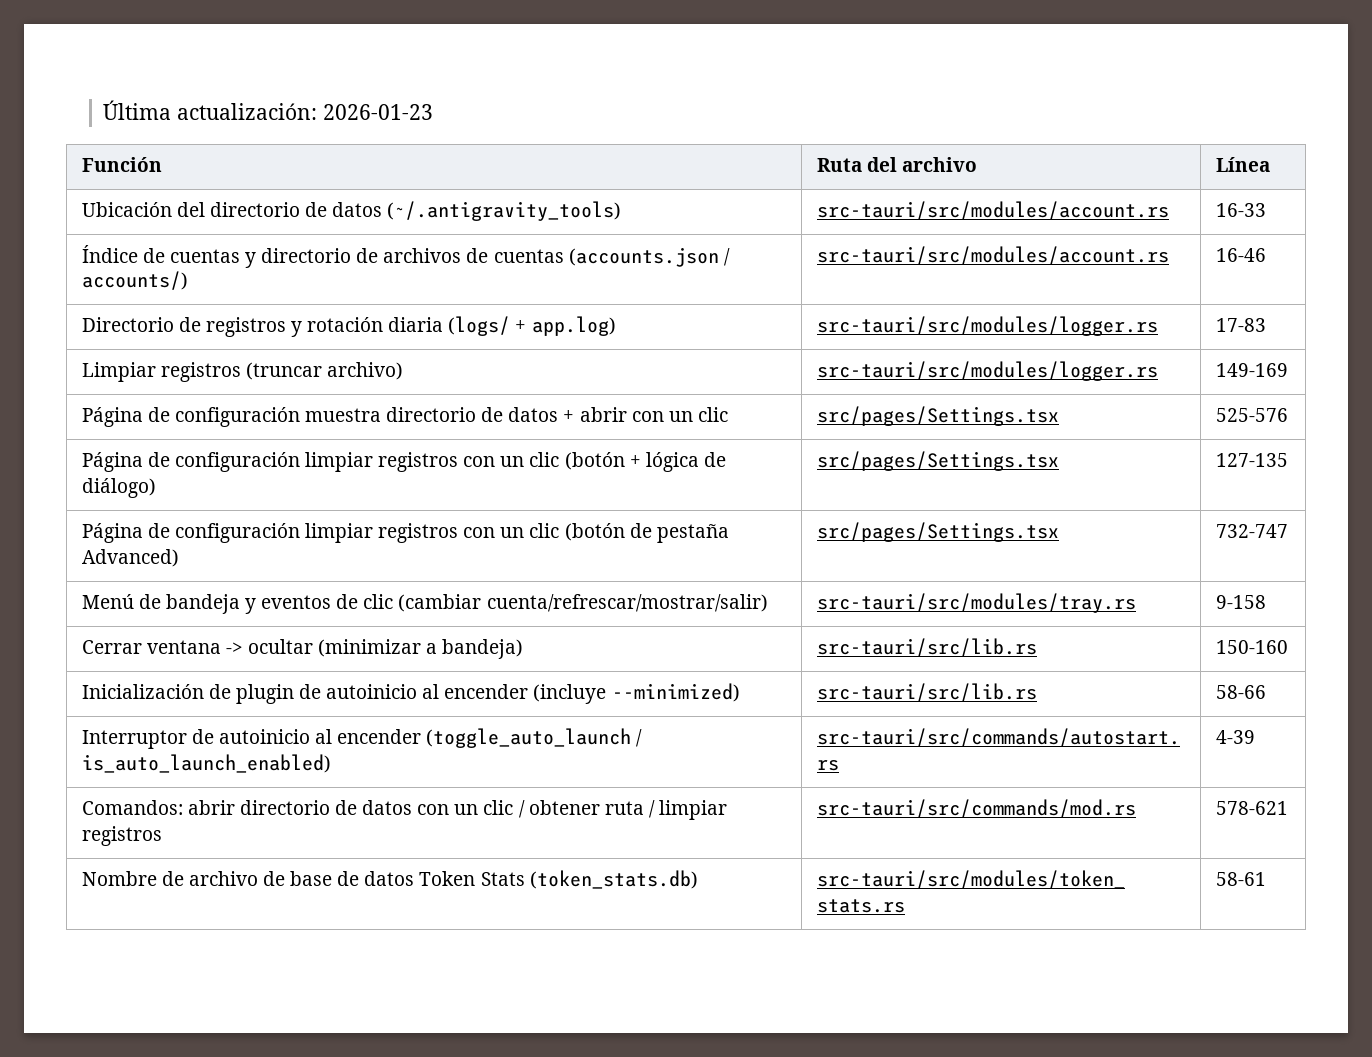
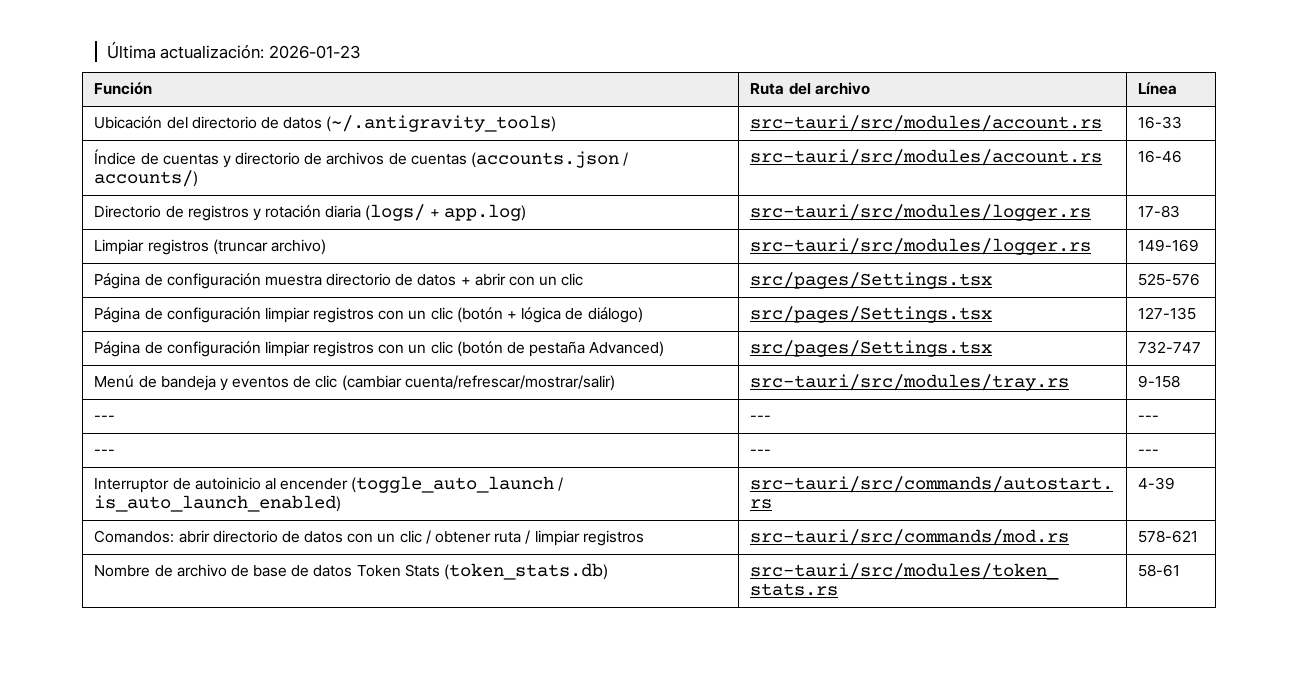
  Menú de bandeja y eventos de clic (cambiar cuenta/refrescar/mostrar/salir) | src-tauri/src/modules/tray.rs | 9-158
- Cerrar ventana -> ocultar (minimizar a bandeja) | src-tauri/src/lib.rs | 150-160
- Inicialización de plugin de autoinicio al encender (incluye --minimized) | src-tauri/src/lib.rs | 58-66
+ --- | --- | ---
+ --- | --- | ---

